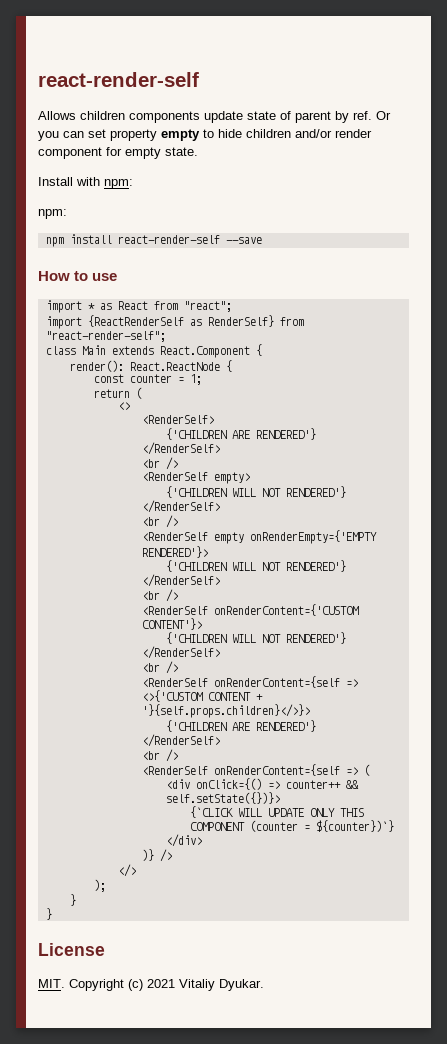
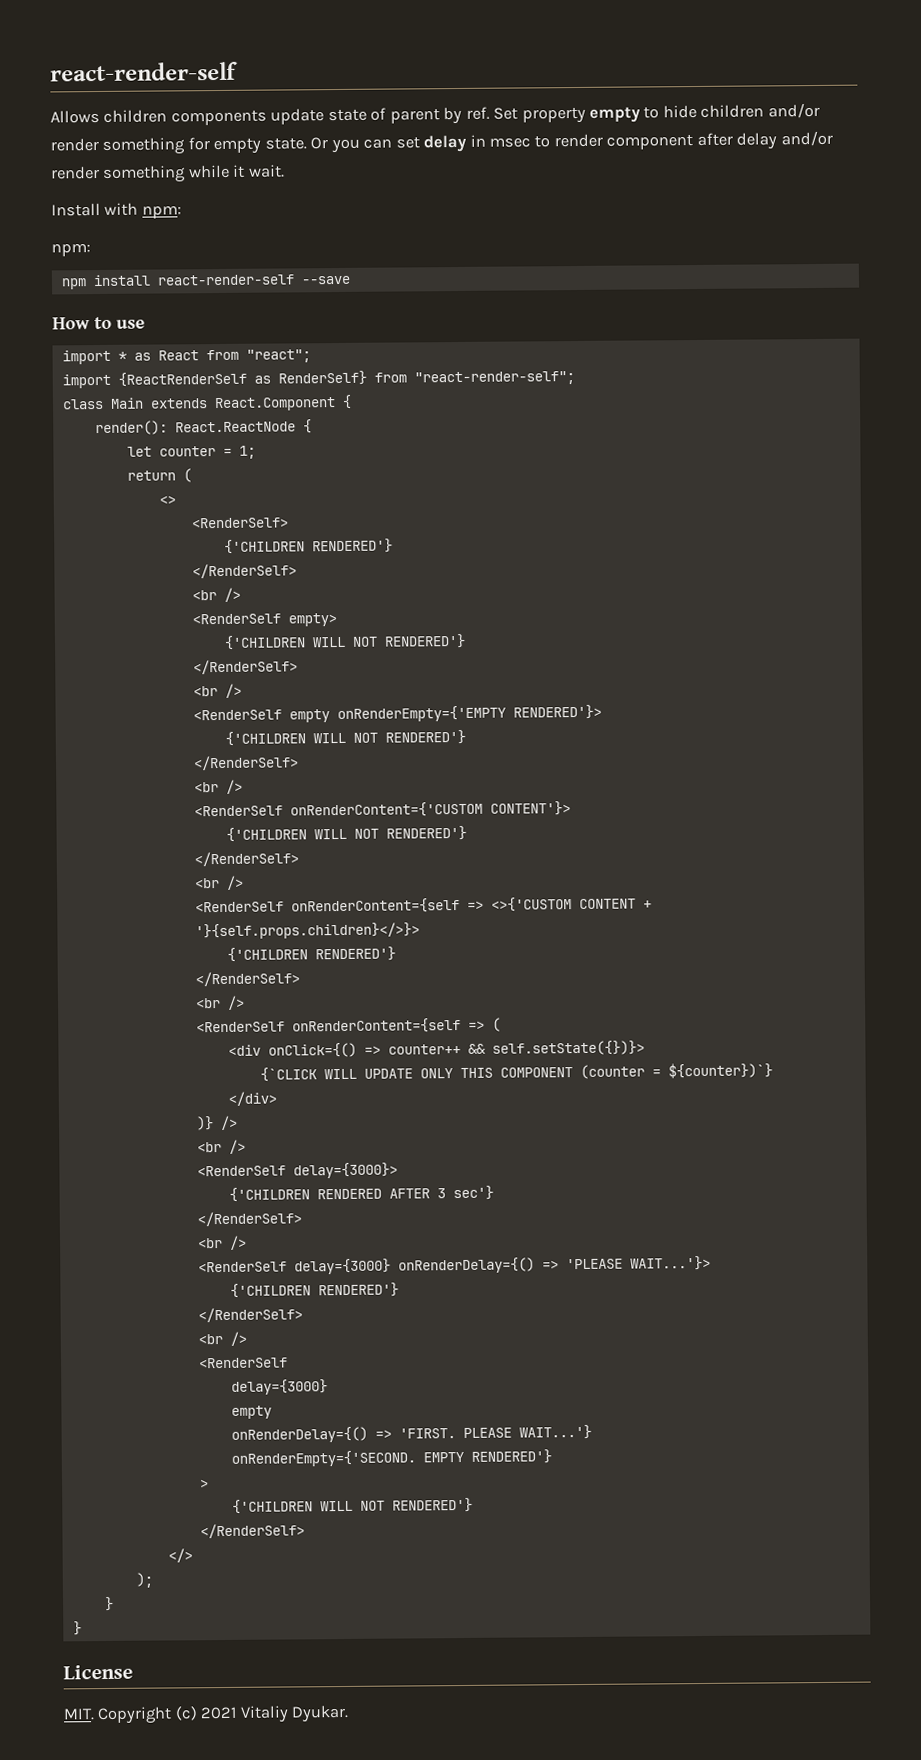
- Allows children components update state of parent by ref. Or you can set property empty to hide children and/or render component for empty state.
+ Allows children components update state of parent by ref. Set property empty to hide children and/or render something for empty state. Or you can set delay in msec to render component after delay and/or render something while it wait.
- const counter = 1;
+ let counter = 1;
  <RenderSelf>
- {'CHILDREN ARE RENDERED'}
+ {'CHILDREN RENDERED'}
  <RenderSelf onRenderContent={self => <>{'CUSTOM CONTENT + '}{self.props.children}</>}>
- {'CHILDREN ARE RENDERED'}
+ {'CHILDREN RENDERED'}
  )} />
+ <br />
+ <RenderSelf delay={3000}>
+ {'CHILDREN RENDERED AFTER 3 sec'}
+ </RenderSelf>
+ <br />
+ <RenderSelf delay={3000} onRenderDelay={() => 'PLEASE WAIT...'}>
+ {'CHILDREN RENDERED'}
+ </RenderSelf>
+ <br />
+ <RenderSelf
+ delay={3000}
+ empty
+ onRenderDelay={() => 'FIRST. PLEASE WAIT...'}
+ onRenderEmpty={'SECOND. EMPTY RENDERED'}
+ >
+ {'CHILDREN WILL NOT RENDERED'}
+ </RenderSelf>

